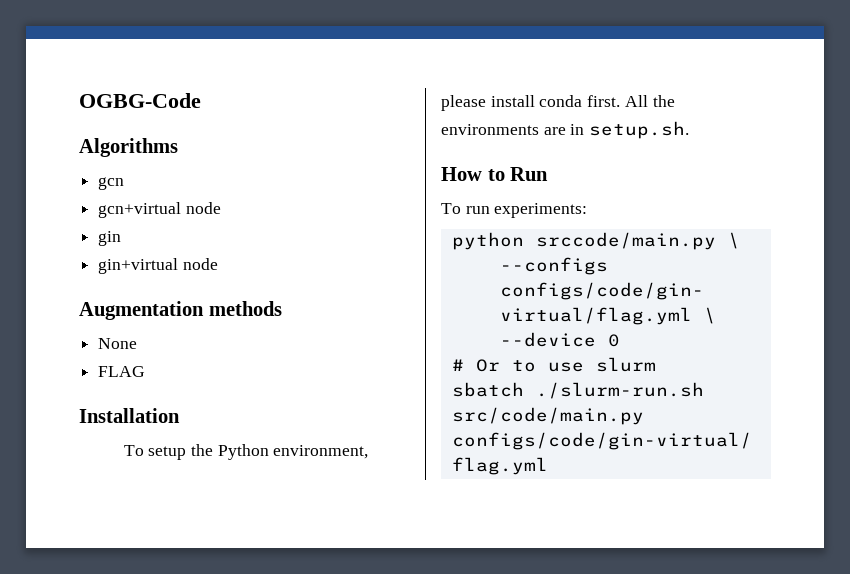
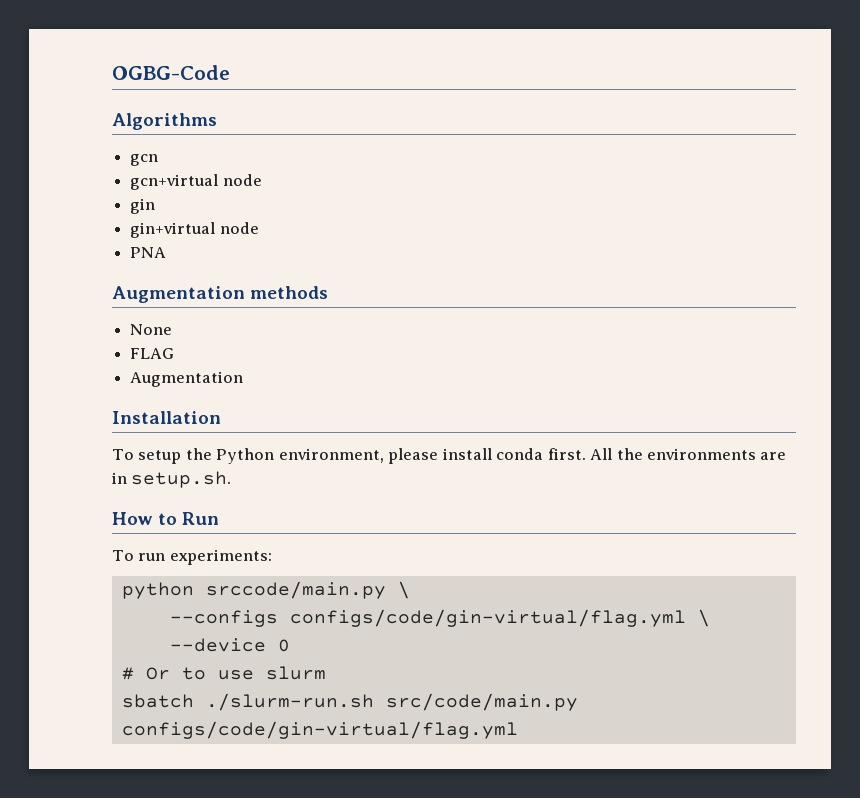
+ PNA
  FLAG
+ Augmentation

